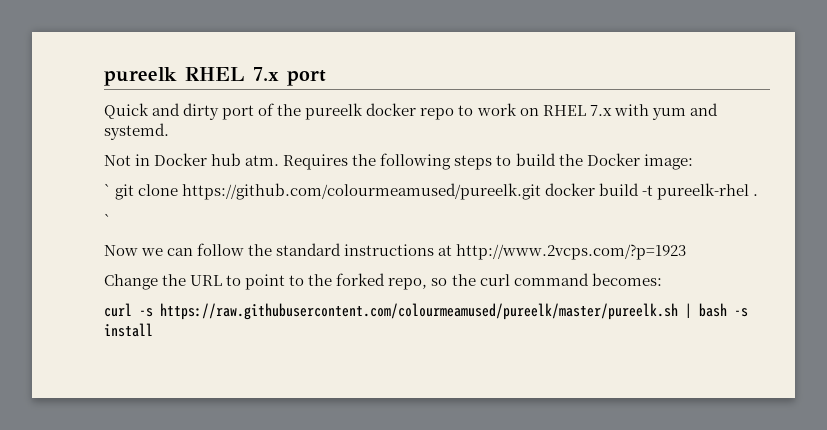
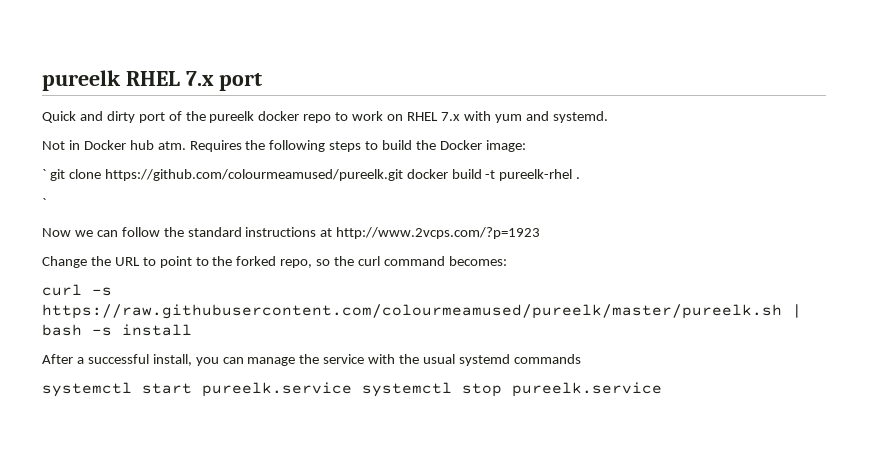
+ After a successful install, you can manage the service with the usual systemd commands
+ systemctl start pureelk.service systemctl stop pureelk.service

